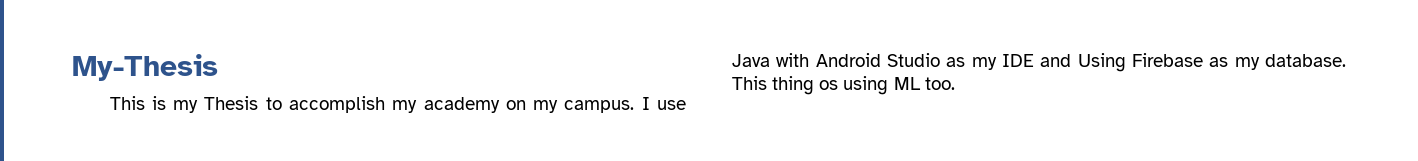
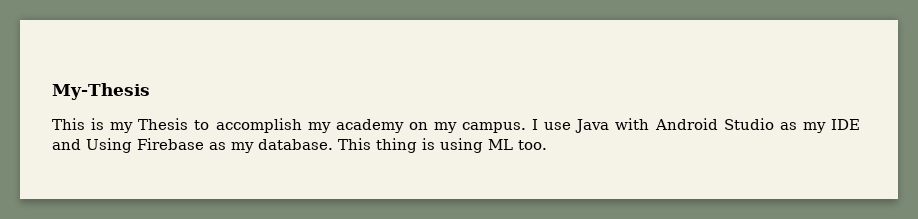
- This thing os using ML too.
+ This thing is using ML too.

